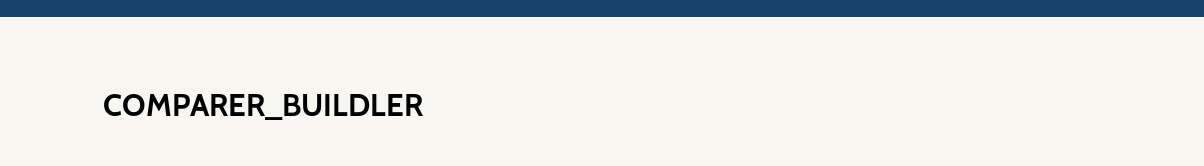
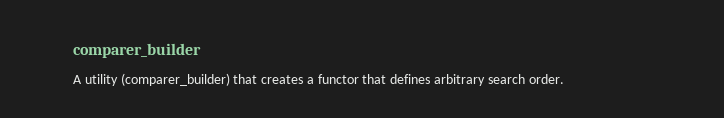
- COMPARER_BUILDLER
+ comparer_builder
+ A utility (comparer_builder) that creates a functor that defines arbitrary search order.

